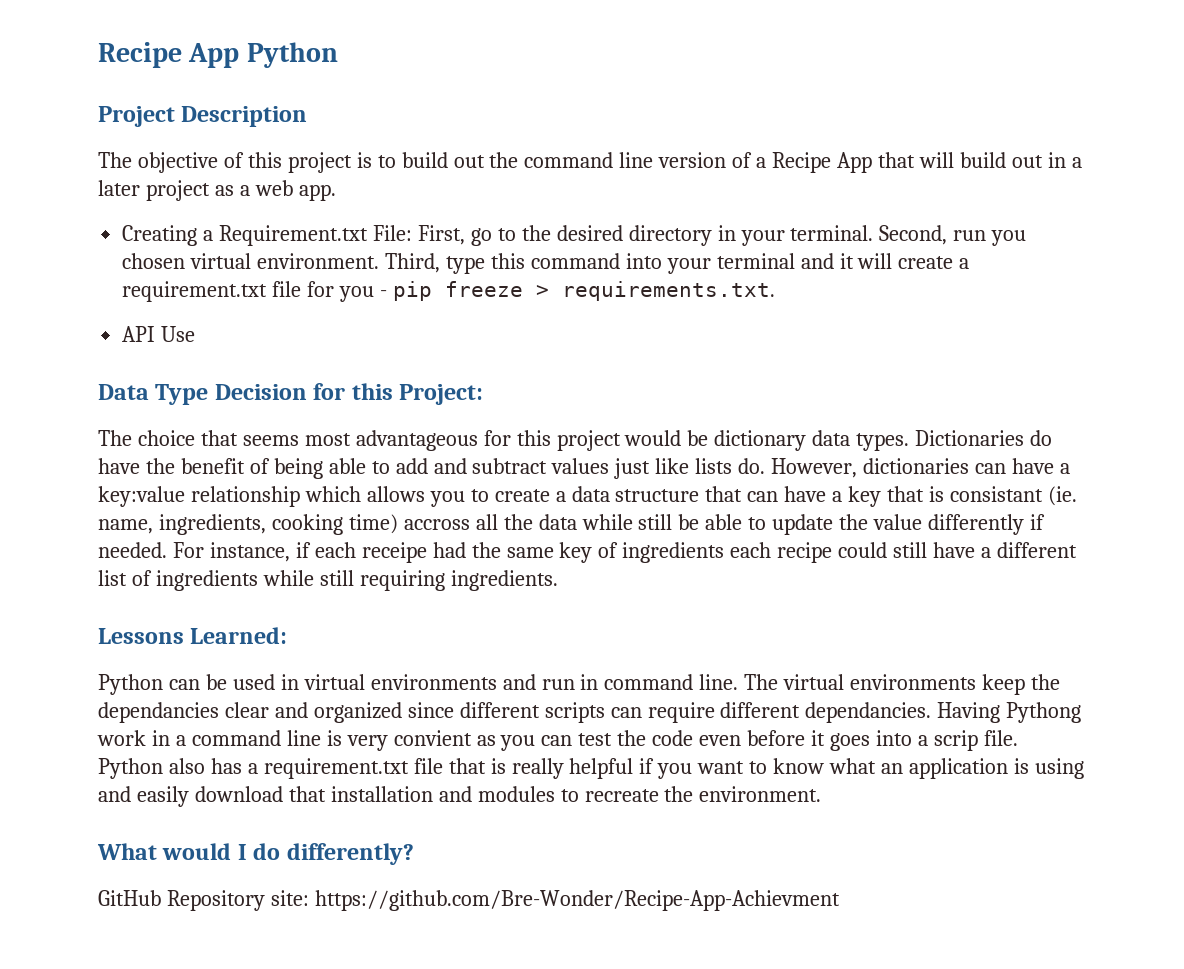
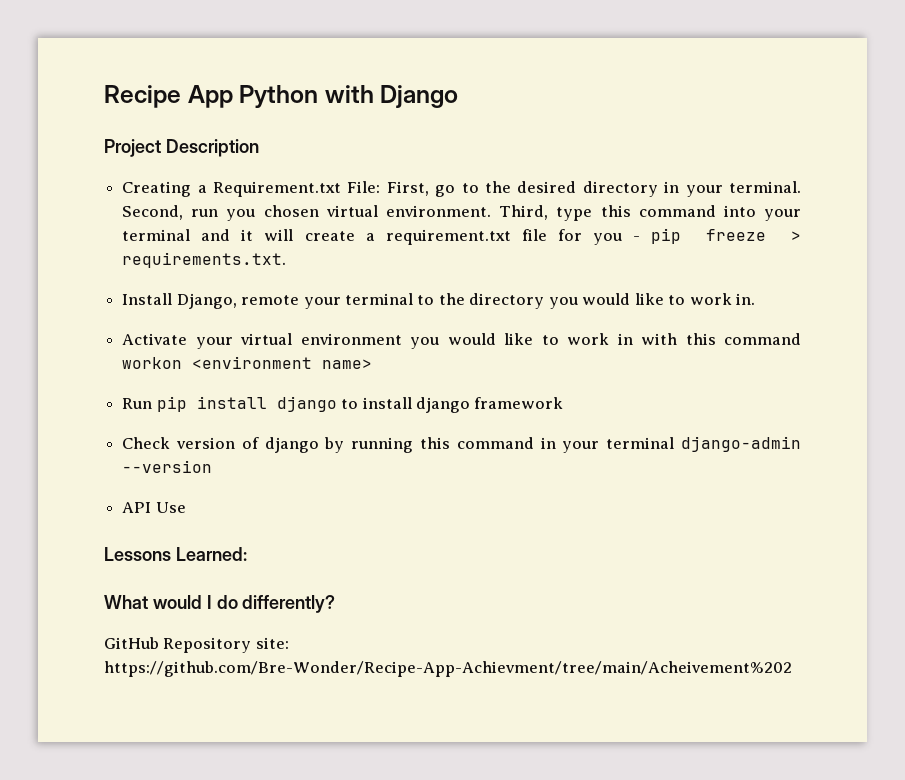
- Recipe App Python
+ Recipe App Python with Django
- The objective of this project is to build out the command line version of a Recipe App that will build out in a later project as a web app.
+ Install Django, remote your terminal to the directory you would like to work in.
+ Activate your virtual environment you would like to work in with this command workon <environment name>
+ Run pip install django to install django framework
+ Check version of django by running this command in your terminal django-admin --version
  API Use
- Data Type Decision for this Project:
- The choice that seems most advantageous for this project would be dictionary data types. Dictionaries do have the benefit of being able to add and subtract values just like lists do. However, dictionaries can have a key:value relationship which allows you to create a data structure that can have a key that is consistant (ie. name, ingredients, cooking time) accross all the data while still be able to update the value differently if needed. For instance, if each receipe had the same key of ingredients each recipe could still have a different list of ingredients while still requiring ingredients.
  Lessons Learned:
- Python can be used in virtual environments and run in command line. The virtual environments keep the dependancies clear and organized since different scripts can require different dependancies. Having Pythong work in a command line is very convient as you can test the code even before it goes into a scrip file. Python also has a requirement.txt file that is really helpful if you want to know what an application is using and easily download that installation and modules to recreate the environment.
- GitHub Repository site: https://github.com/Bre-Wonder/Recipe-App-Achievment
+ GitHub Repository site: https://github.com/Bre-Wonder/Recipe-App-Achievment/tree/main/Acheivement%202

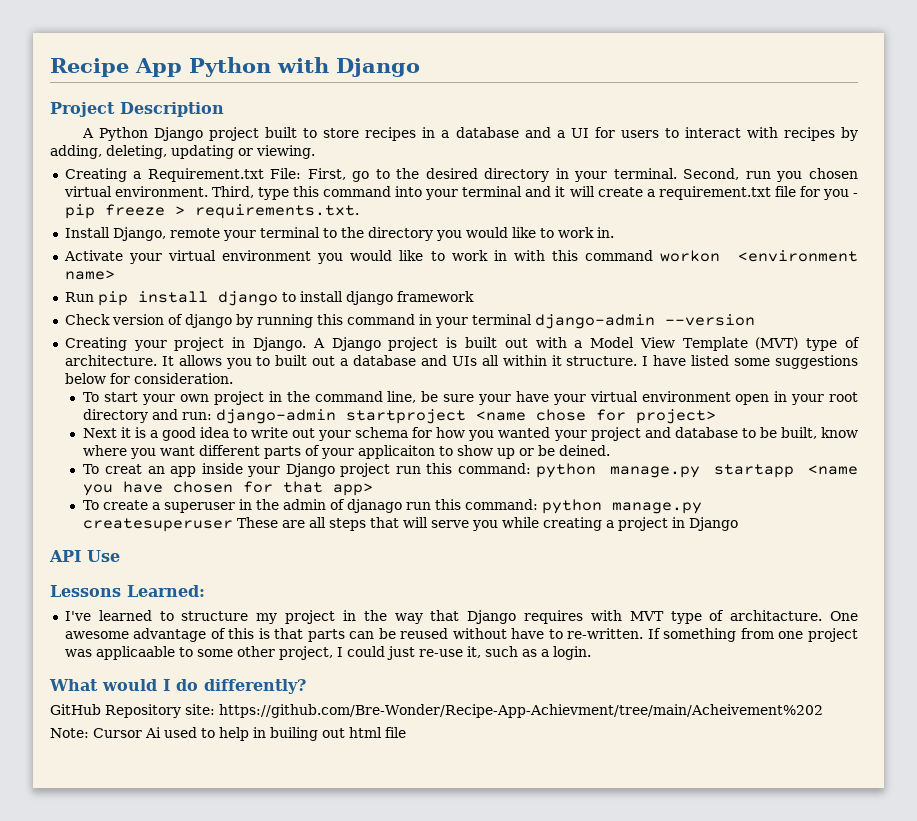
+ A Python Django project built to store recipes in a database and a UI for users to interact with recipes by adding, deleting, updating or viewing.
+ Creating your project in Django. A Django project is built out with a Model View Template (MVT) type of architecture. It allows you to built out a database and UIs all within it structure. I have listed some suggestions below for consideration.
+ To start your own project in the command line, be sure your have your virtual environment open in your root directory and run: django-admin startproject <name chose for project>
+ Next it is a good idea to write out your schema for how you wanted your project and database to be built, know where you want different parts of your applicaiton to show up or be deined.
+ To creat an app inside your Django project run this command: python manage.py startapp <name you have chosen for that app>
+ To create a superuser in the admin of djanago run this command: python manage.py createsuperuser These are all steps that will serve you while creating a project in Django
  API Use
  Lessons Learned:
+ I've learned to structure my project in the way that Django requires with MVT type of architacture. One awesome advantage of this is that parts can be reused without have to re-written. If something from one project was applicaable to some other project, I could just re-use it, such as a login.
+ Note: Cursor Ai used to help in builing out html file

